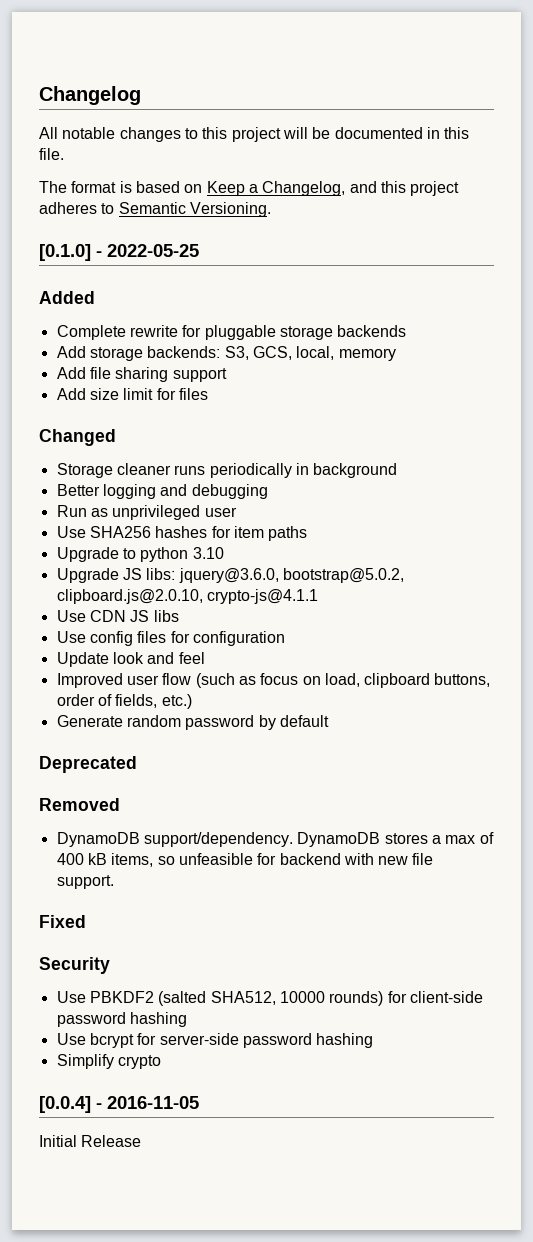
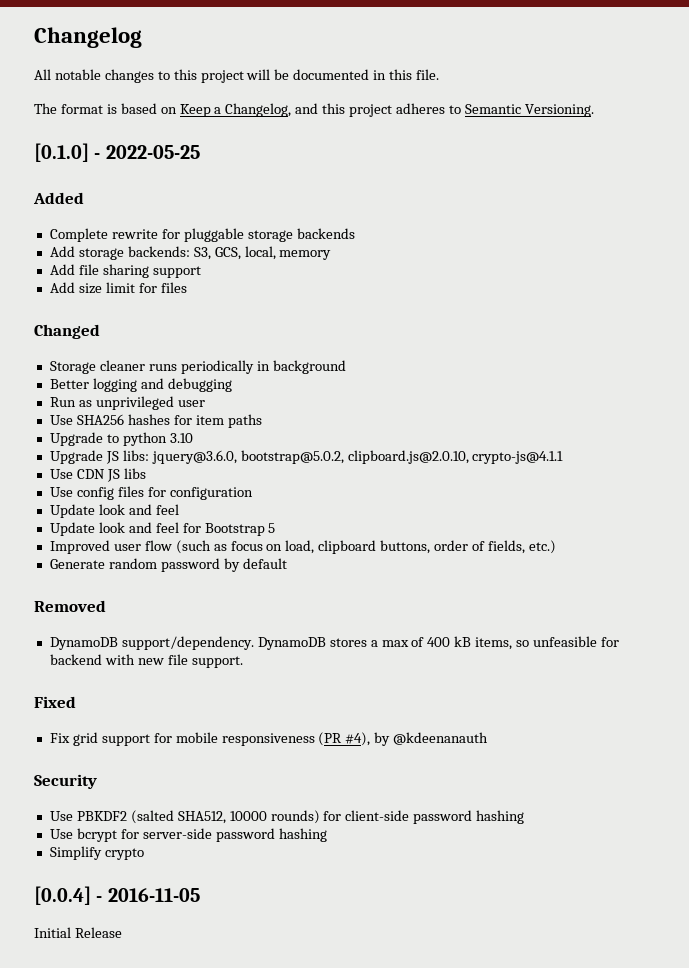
+ Update look and feel for Bootstrap 5
- Deprecated
+ Fix grid support for mobile responsiveness (PR #4), by @kdeenanauth

